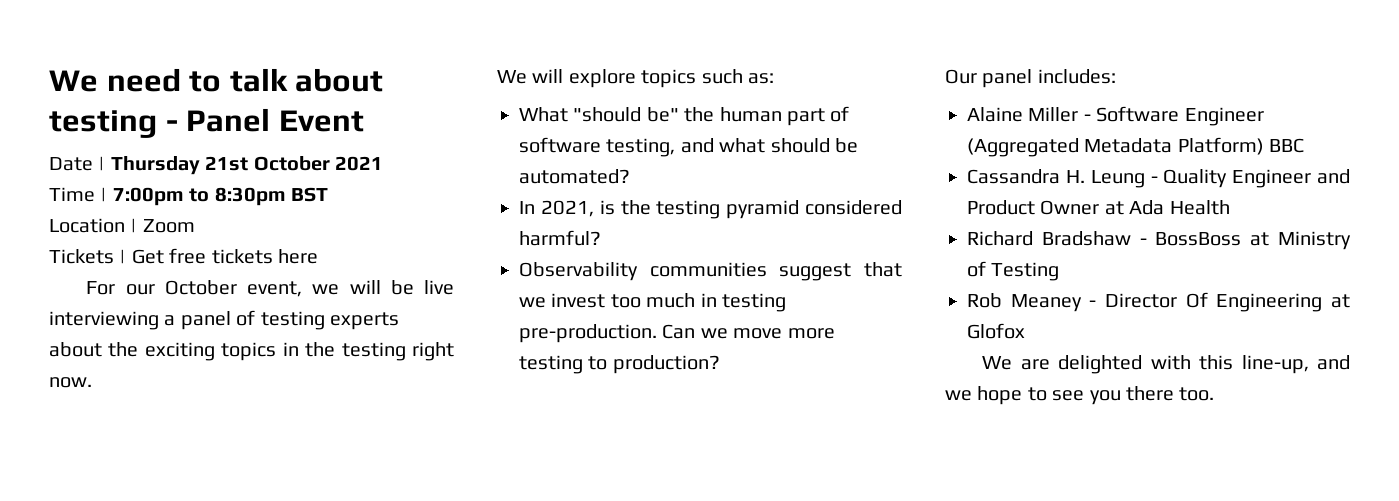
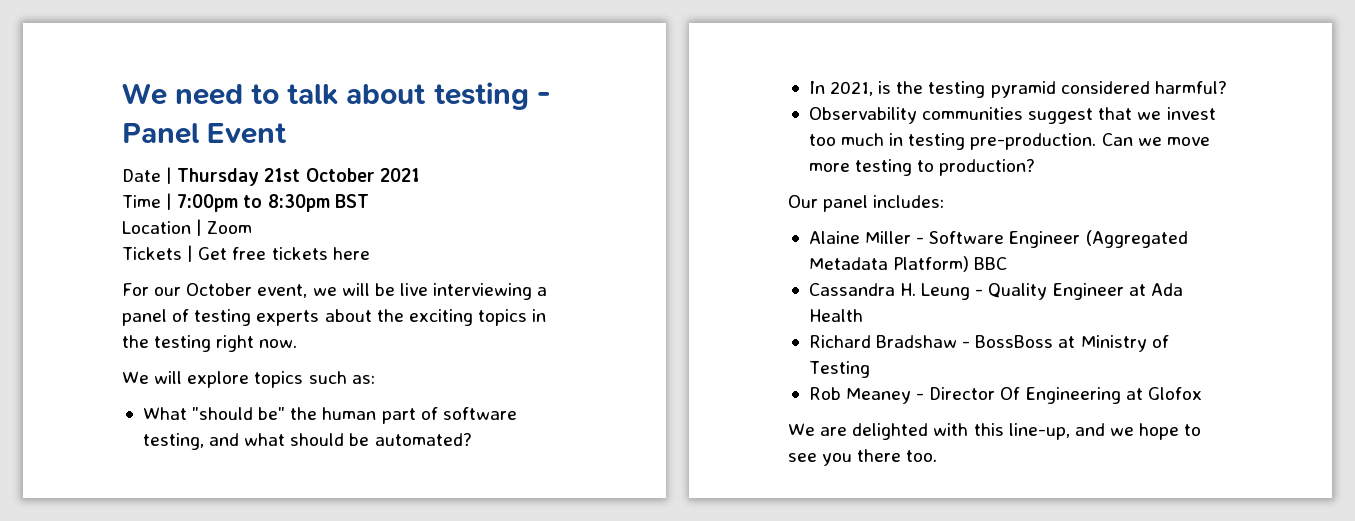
- Cassandra H. Leung - Quality Engineer and Product Owner at Ada Health
+ Cassandra H. Leung - Quality Engineer at Ada Health

